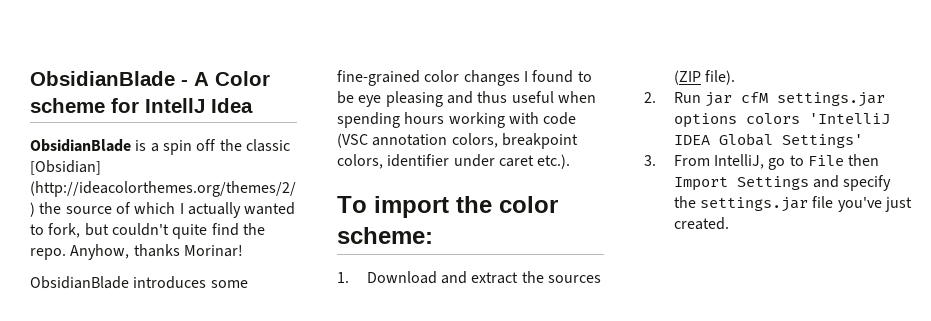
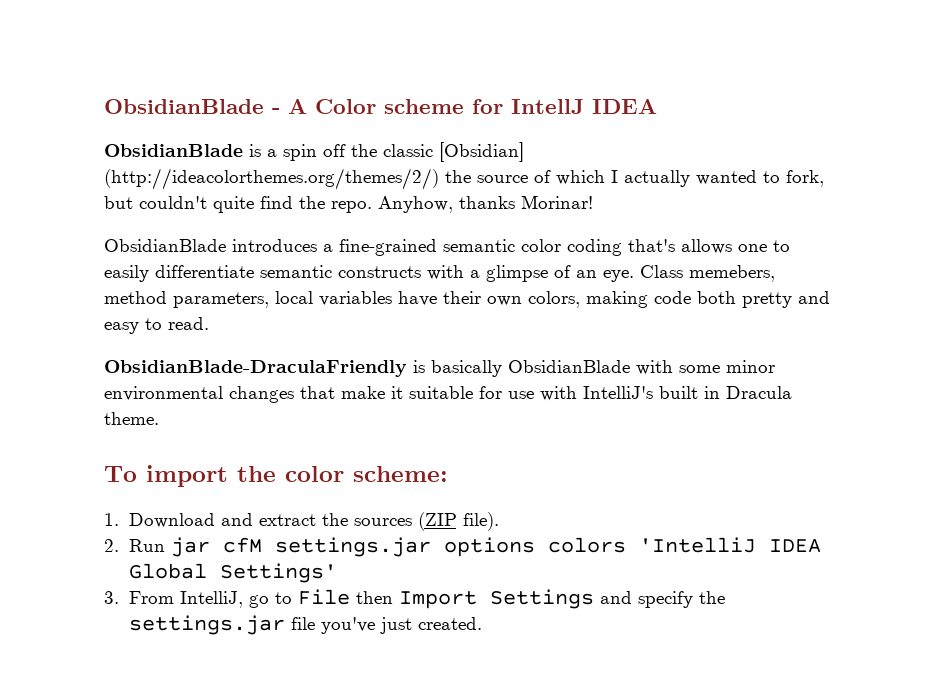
- ObsidianBlade - A Color scheme for IntellJ Idea
+ ObsidianBlade - A Color scheme for IntellJ IDEA
- ObsidianBlade introduces some fine-grained color changes I found to be eye pleasing and thus useful when spending hours working with code (VSC annotation colors, breakpoint colors, identifier under caret etc.).
+ ObsidianBlade introduces a fine-grained semantic color coding that's allows one to easily differentiate semantic constructs with a glimpse of an eye. Class memebers, method parameters, local variables have their own colors, making code both pretty and easy to read.
+ ObsidianBlade-DraculaFriendly is basically ObsidianBlade with some minor environmental changes that make it suitable for use with IntelliJ's built in Dracula theme.

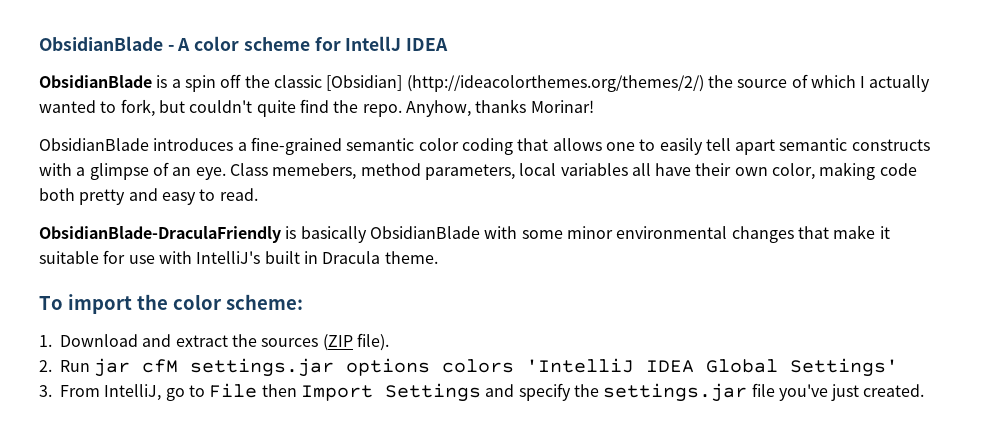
- ObsidianBlade - A Color scheme for IntellJ IDEA
+ ObsidianBlade - A color scheme for IntellJ IDEA
- ObsidianBlade introduces a fine-grained semantic color coding that's allows one to easily differentiate semantic constructs with a glimpse of an eye.
+ ObsidianBlade introduces a fine-grained semantic color coding that allows one to easily tell apart semantic constructs with a glimpse of an eye.
- Class memebers, method parameters, local variables have their own colors, making code both pretty and easy to read.
+ Class memebers, method parameters, local variables all have their own color, making code both pretty and easy to read.

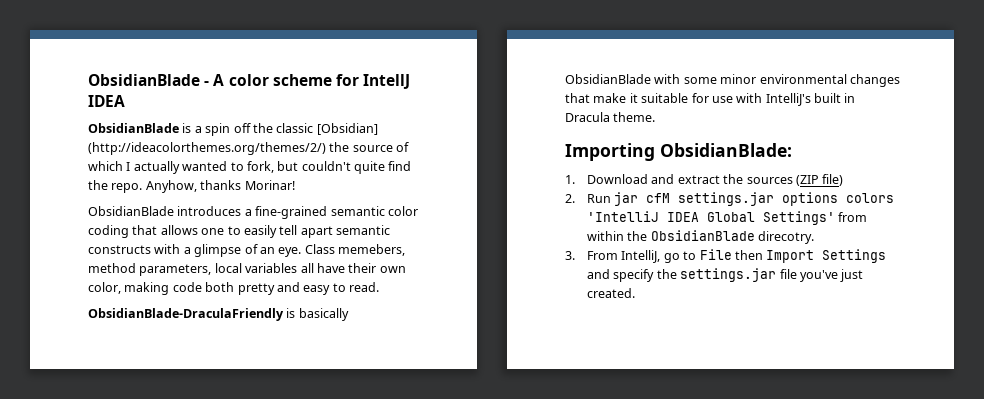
- To import the color scheme:
+ Importing ObsidianBlade:
- 1. Download and extract the sources (ZIP file).
+ 1. Download and extract the sources (ZIP file)
- 2. Run jar cfM settings.jar options colors 'IntelliJ IDEA Global Settings'
+ 2. Run jar cfM settings.jar options colors 'IntelliJ IDEA Global Settings' from within the ObsidianBlade direcotry.

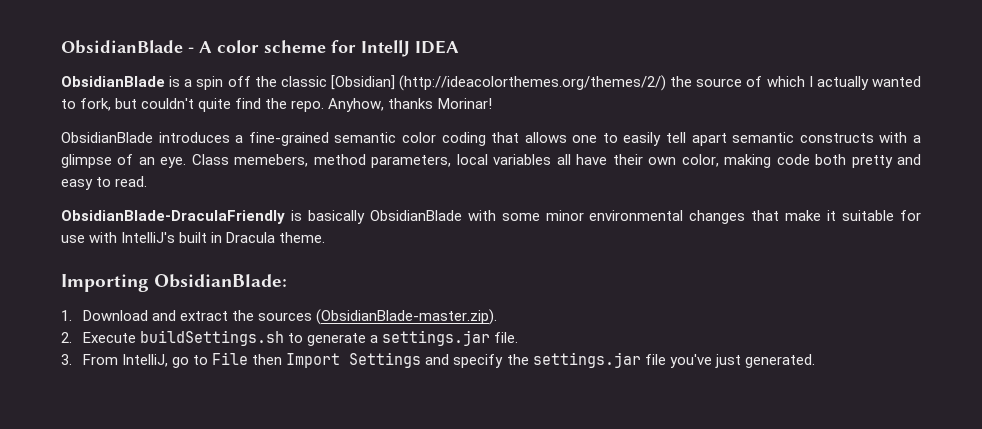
- 1. Download and extract the sources (ZIP file)
+ 1. Download and extract the sources (ObsidianBlade-master.zip).
- 2. Run jar cfM settings.jar options colors 'IntelliJ IDEA Global Settings' from within the ObsidianBlade direcotry.
+ 2. Execute buildSettings.sh to generate a settings.jar file.
- 3. From IntelliJ, go to File then Import Settings and specify the settings.jar file you've just created.
+ 3. From IntelliJ, go to File then Import Settings and specify the settings.jar file you've just generated.

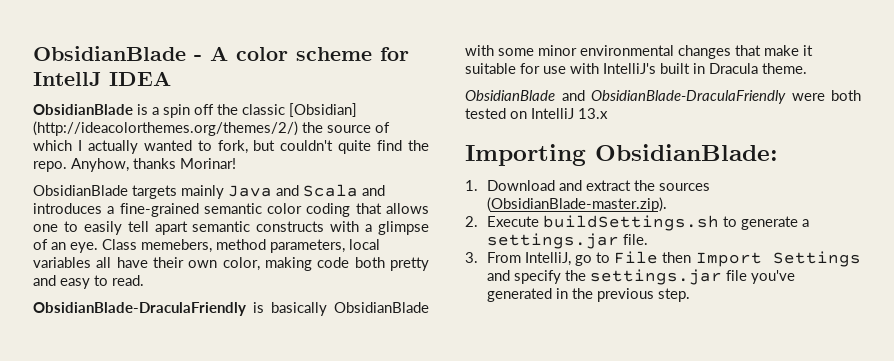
- ObsidianBlade introduces a fine-grained semantic color coding that allows one to easily tell apart semantic constructs with a glimpse of an eye.
+ ObsidianBlade targets mainly Java and Scala and introduces a fine-grained semantic color coding that allows one to easily tell apart semantic constructs with a glimpse of an eye.
+ ObsidianBlade and ObsidianBlade-DraculaFriendly were both tested on IntelliJ 13.x
- 3. From IntelliJ, go to File then Import Settings and specify the settings.jar file you've just generated.
+ 3. From IntelliJ, go to File then Import Settings and specify the settings.jar file you've generated in the previous step.

